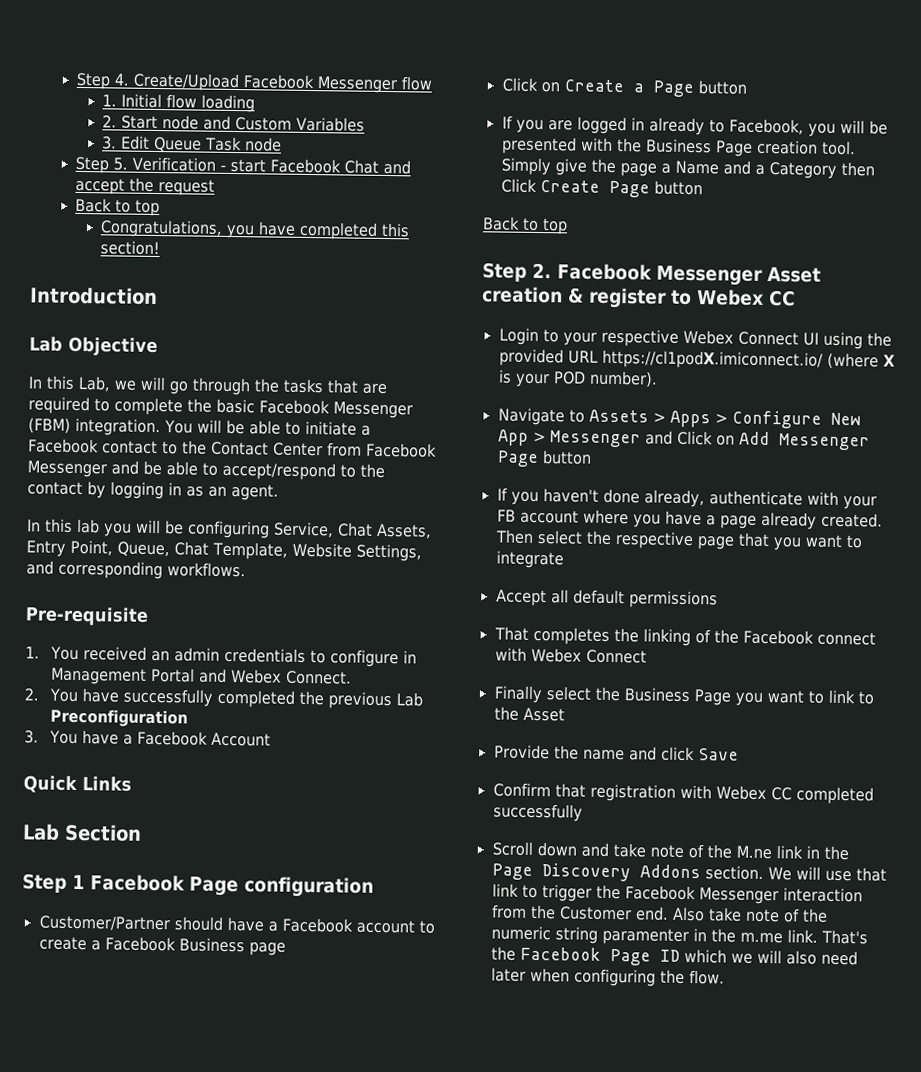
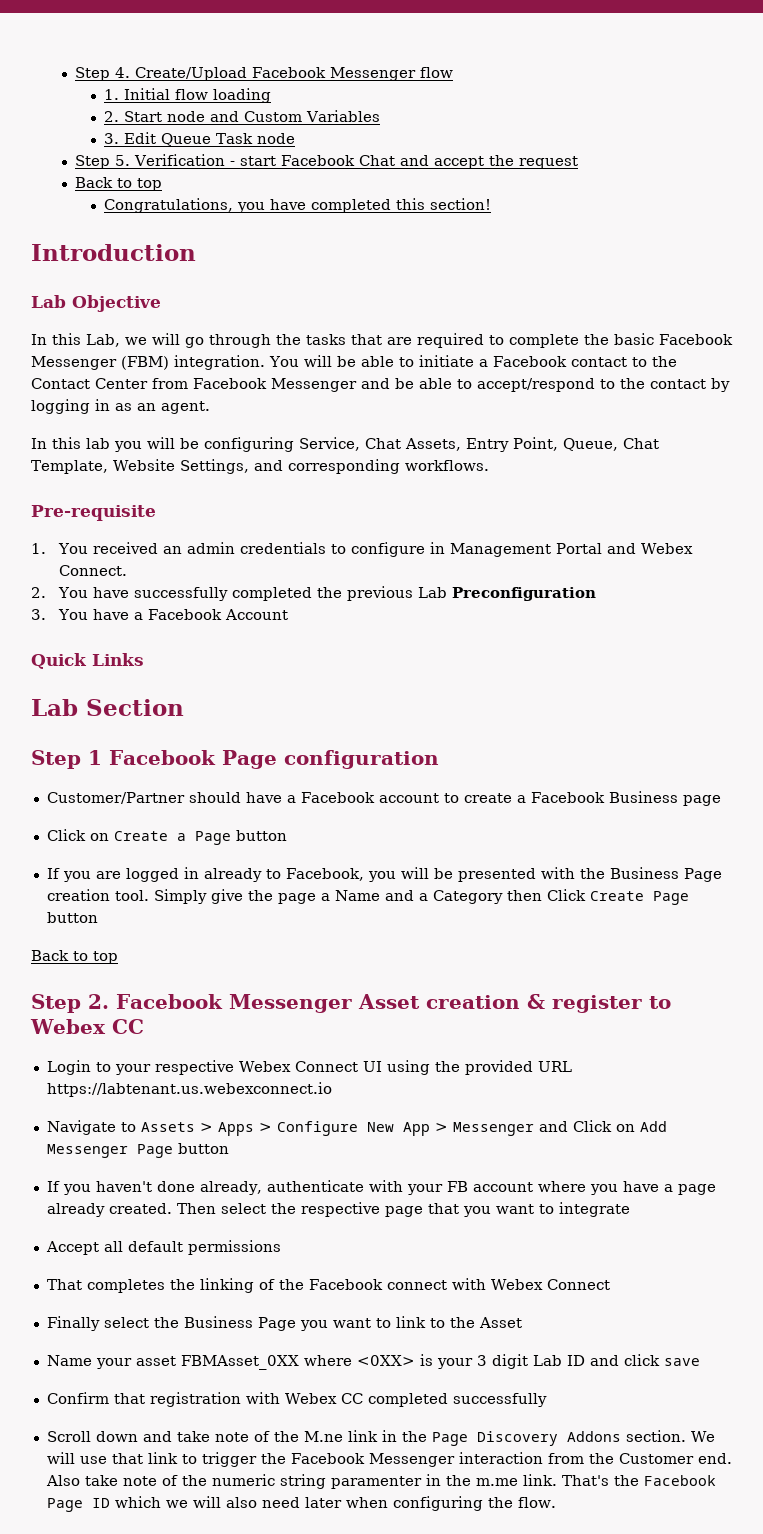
- Login to your respective Webex Connect UI using the provided URL https://cl1podX.imiconnect.io/ (where X is your POD number).
+ Login to your respective Webex Connect UI using the provided URL https://labtenant.us.webexconnect.io
- Provide the name and click Save
+ Name your asset FBMAsset_0XX where <0XX> is your 3 digit Lab ID and click save

